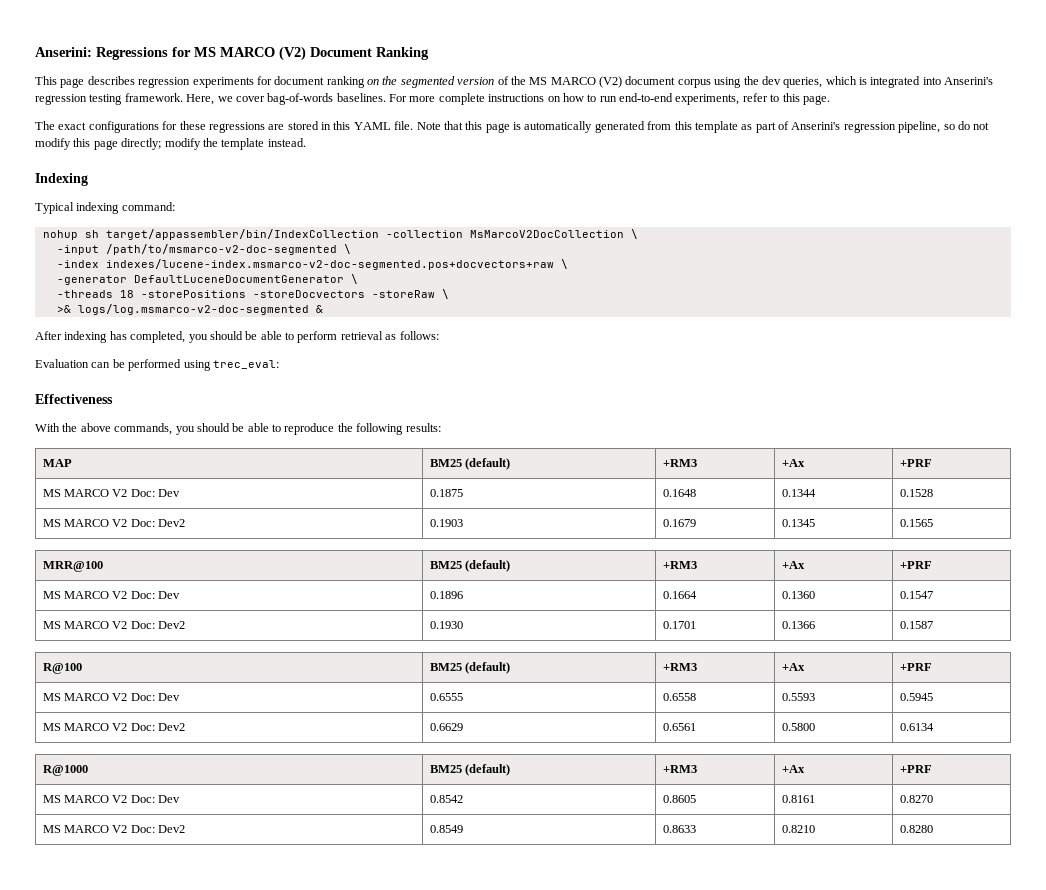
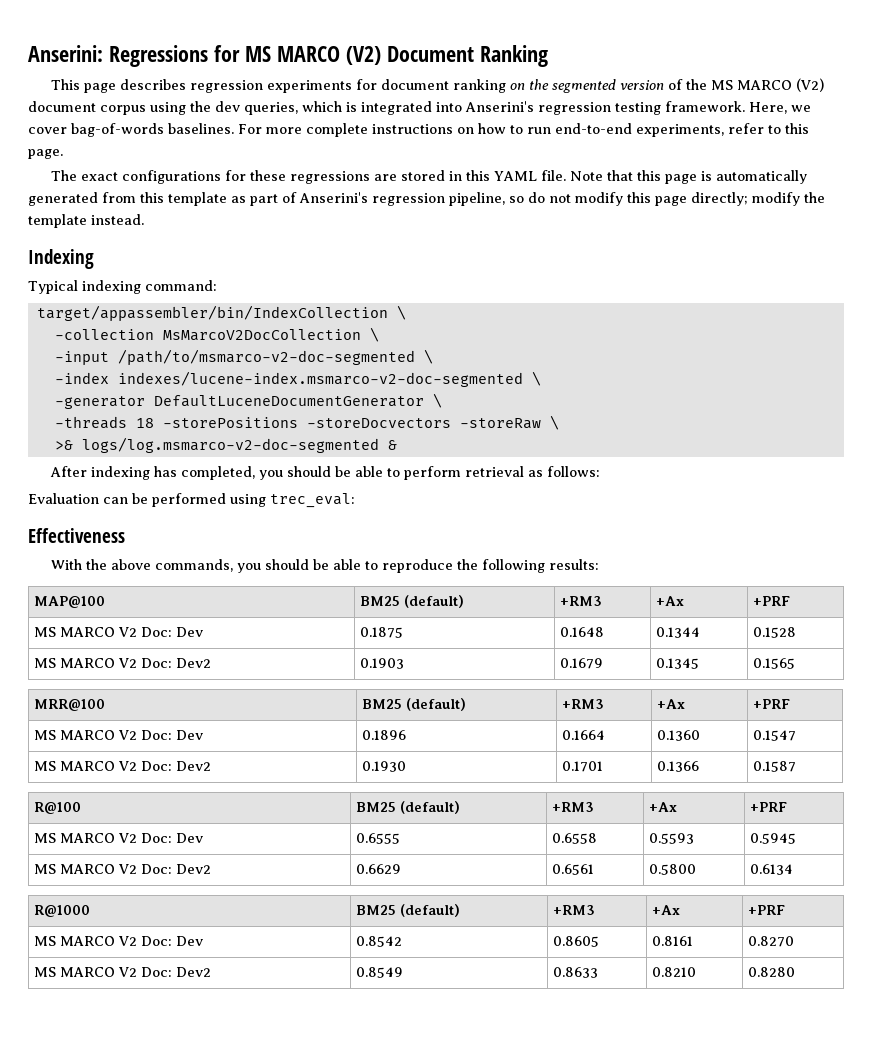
- nohup sh target/appassembler/bin/IndexCollection -collection MsMarcoV2DocCollection \
+ target/appassembler/bin/IndexCollection \
+ -collection MsMarcoV2DocCollection \
- -index indexes/lucene-index.msmarco-v2-doc-segmented.pos+docvectors+raw \
+ -index indexes/lucene-index.msmarco-v2-doc-segmented \
- MAP | BM25 (default) | +RM3 | +Ax | +PRF
+ MAP@100 | BM25 (default) | +RM3 | +Ax | +PRF

